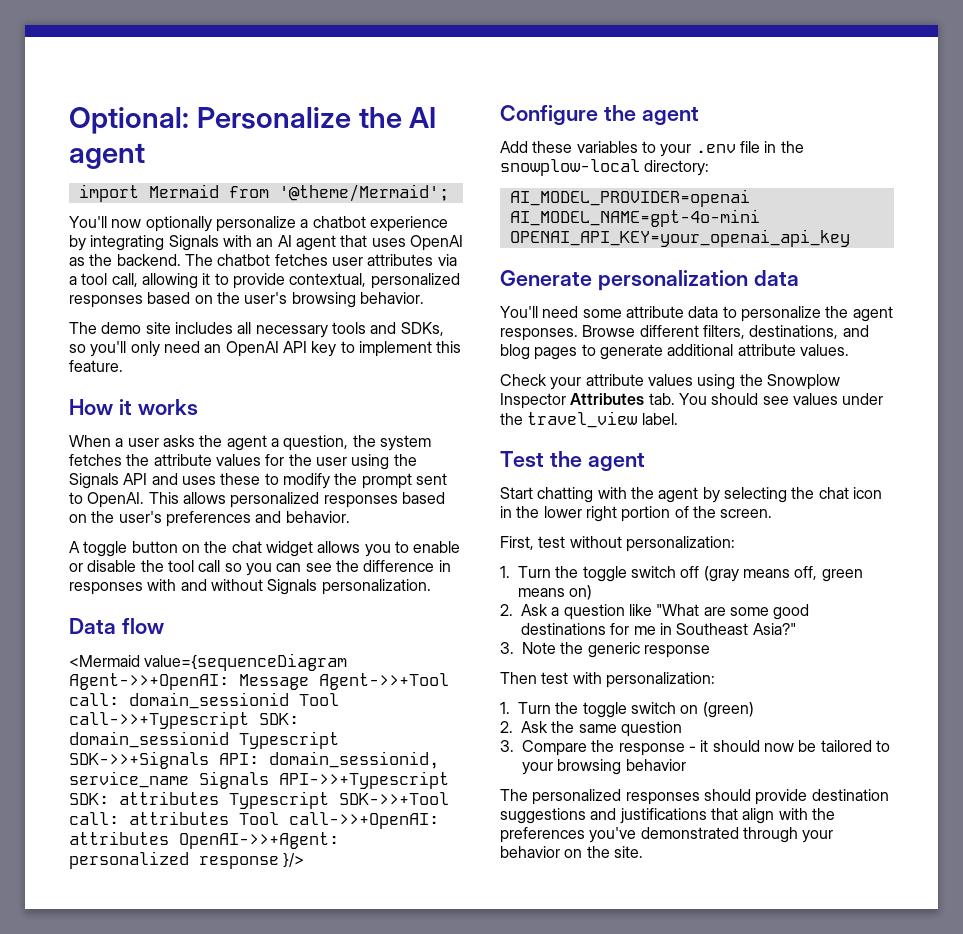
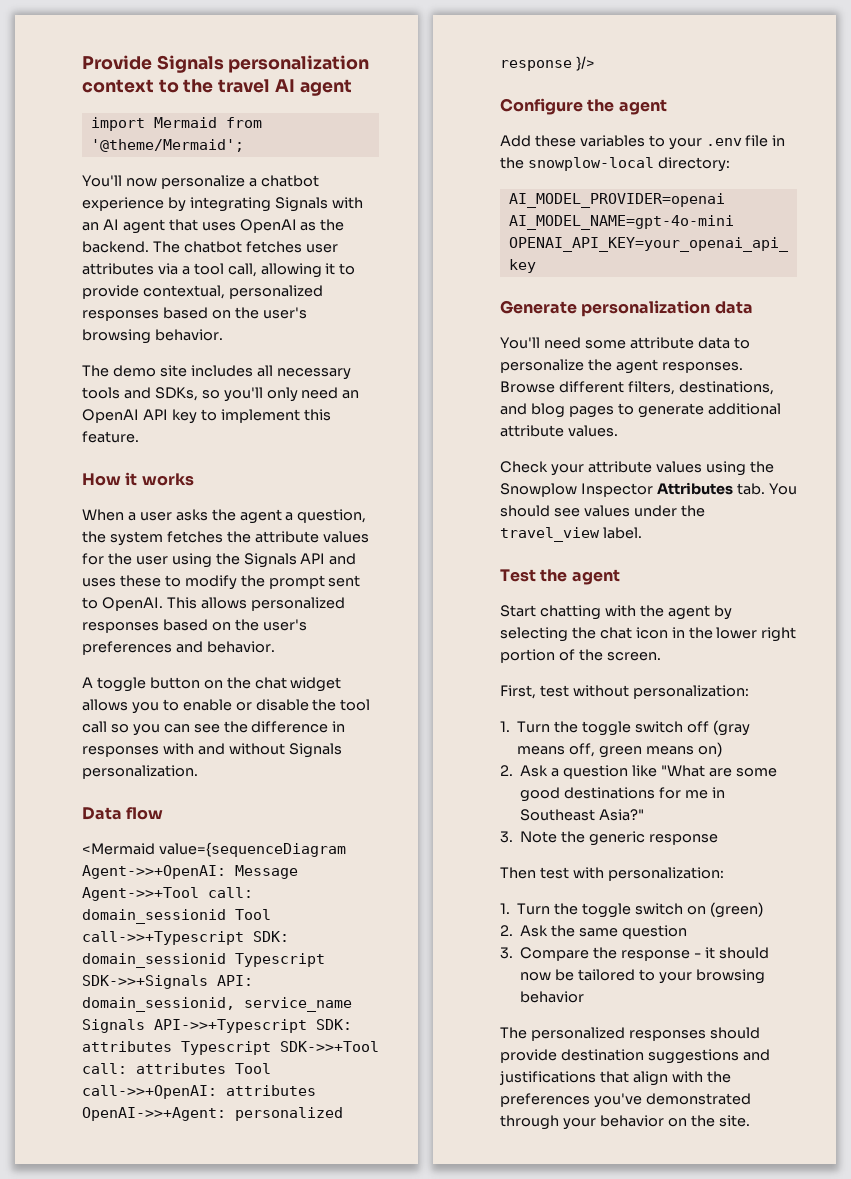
- Optional: Personalize the AI agent
+ Provide Signals personalization context to the travel AI agent
- You'll now optionally personalize a chatbot experience by integrating Signals with an AI agent that uses OpenAI as the backend.
+ You'll now personalize a chatbot experience by integrating Signals with an AI agent that uses OpenAI as the backend.

